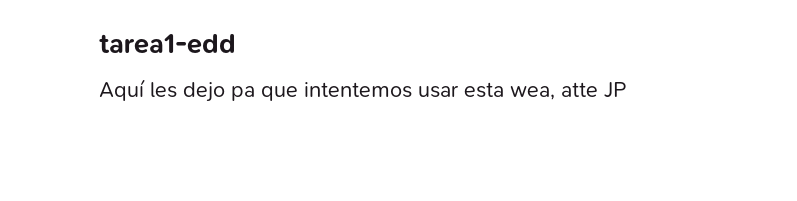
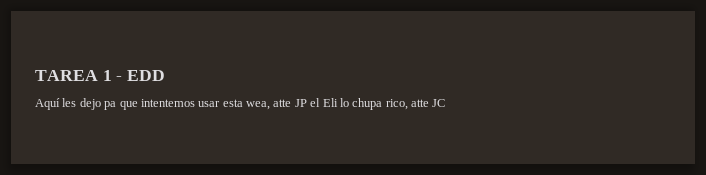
- tarea1-edd
+ TAREA 1 - EDD
- Aquí les dejo pa que intentemos usar esta wea, atte JP
+ Aquí les dejo pa que intentemos usar esta wea, atte JP el Eli lo chupa rico, atte JC

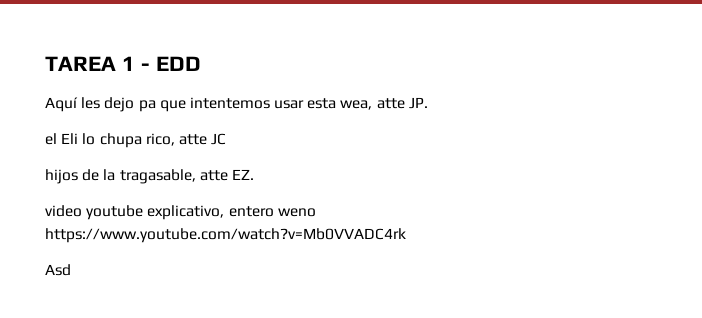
- Aquí les dejo pa que intentemos usar esta wea, atte JP el Eli lo chupa rico, atte JC
+ Aquí les dejo pa que intentemos usar esta wea, atte JP.
+ el Eli lo chupa rico, atte JC
+ hijos de la tragasable, atte EZ.
+ video youtube explicativo, entero weno https://www.youtube.com/watch?v=Mb0VVADC4rk
+ Asd

